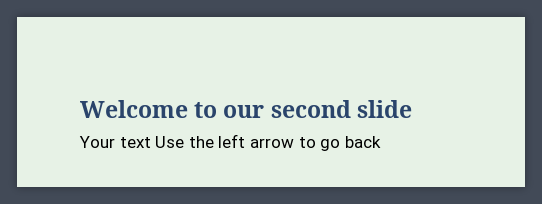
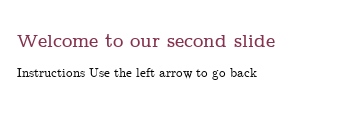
- Your text Use the left arrow to go back
+ Instructions Use the left arrow to go back

